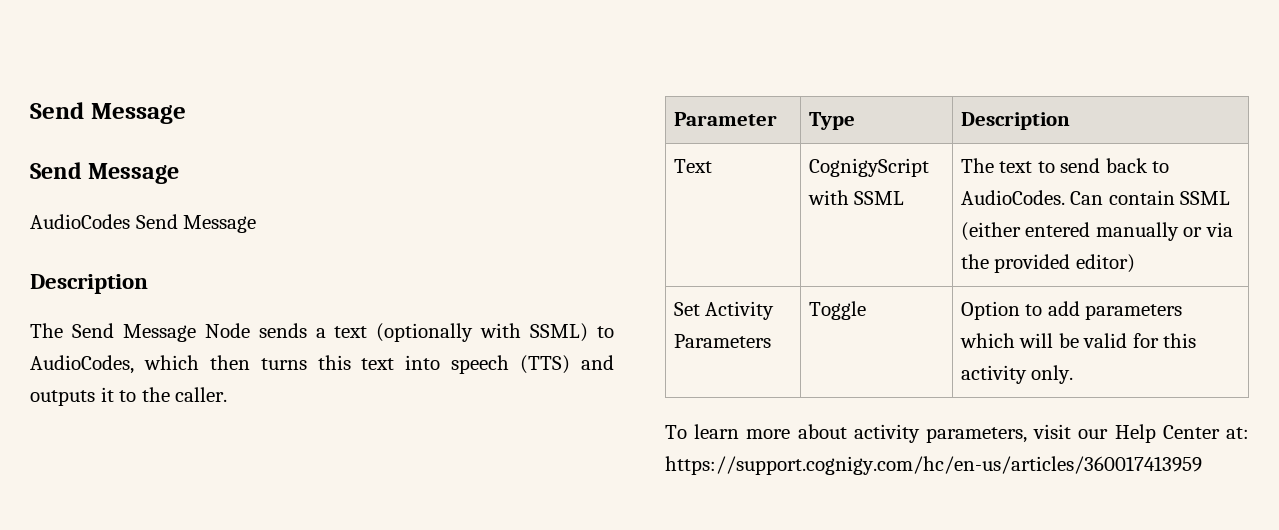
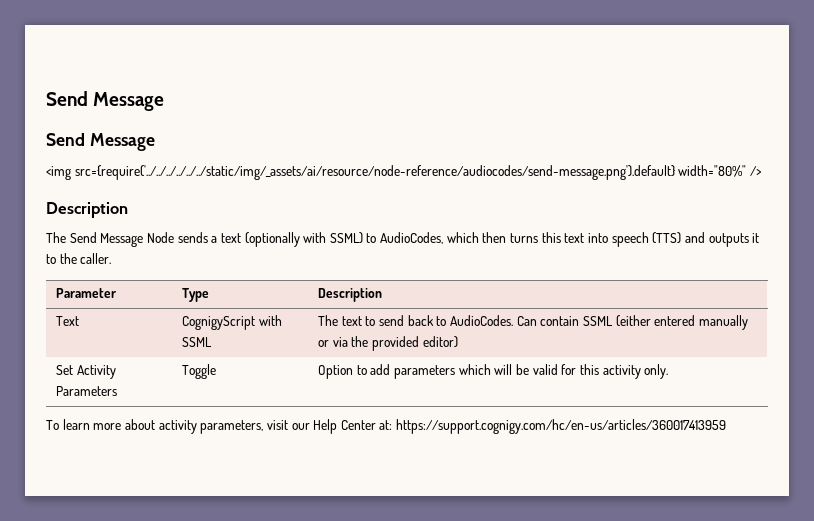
- AudioCodes Send Message
+ <img src={require('../../../../../../static/img/_assets/ai/resource/node-reference/audiocodes/send-message.png').default} width="80%" />

